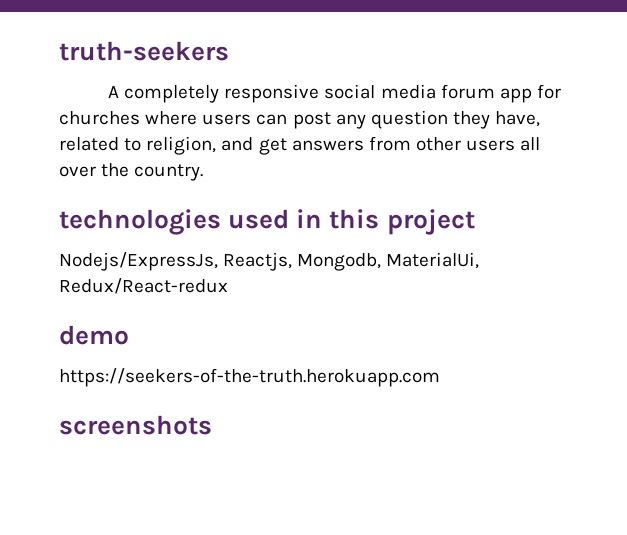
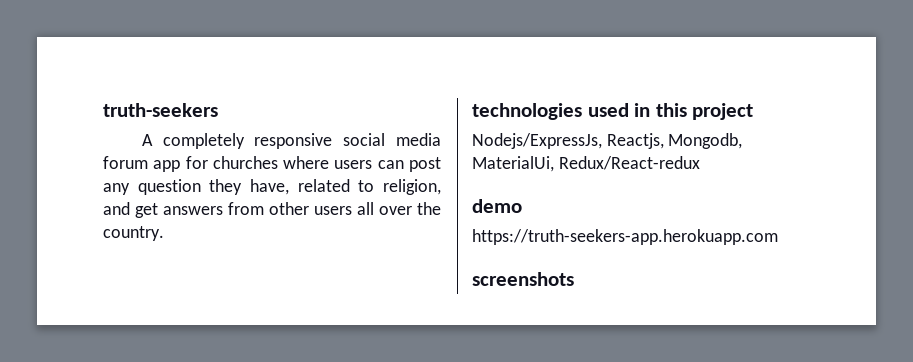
- https://seekers-of-the-truth.herokuapp.com
+ https://truth-seekers-app.herokuapp.com

